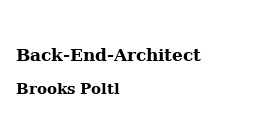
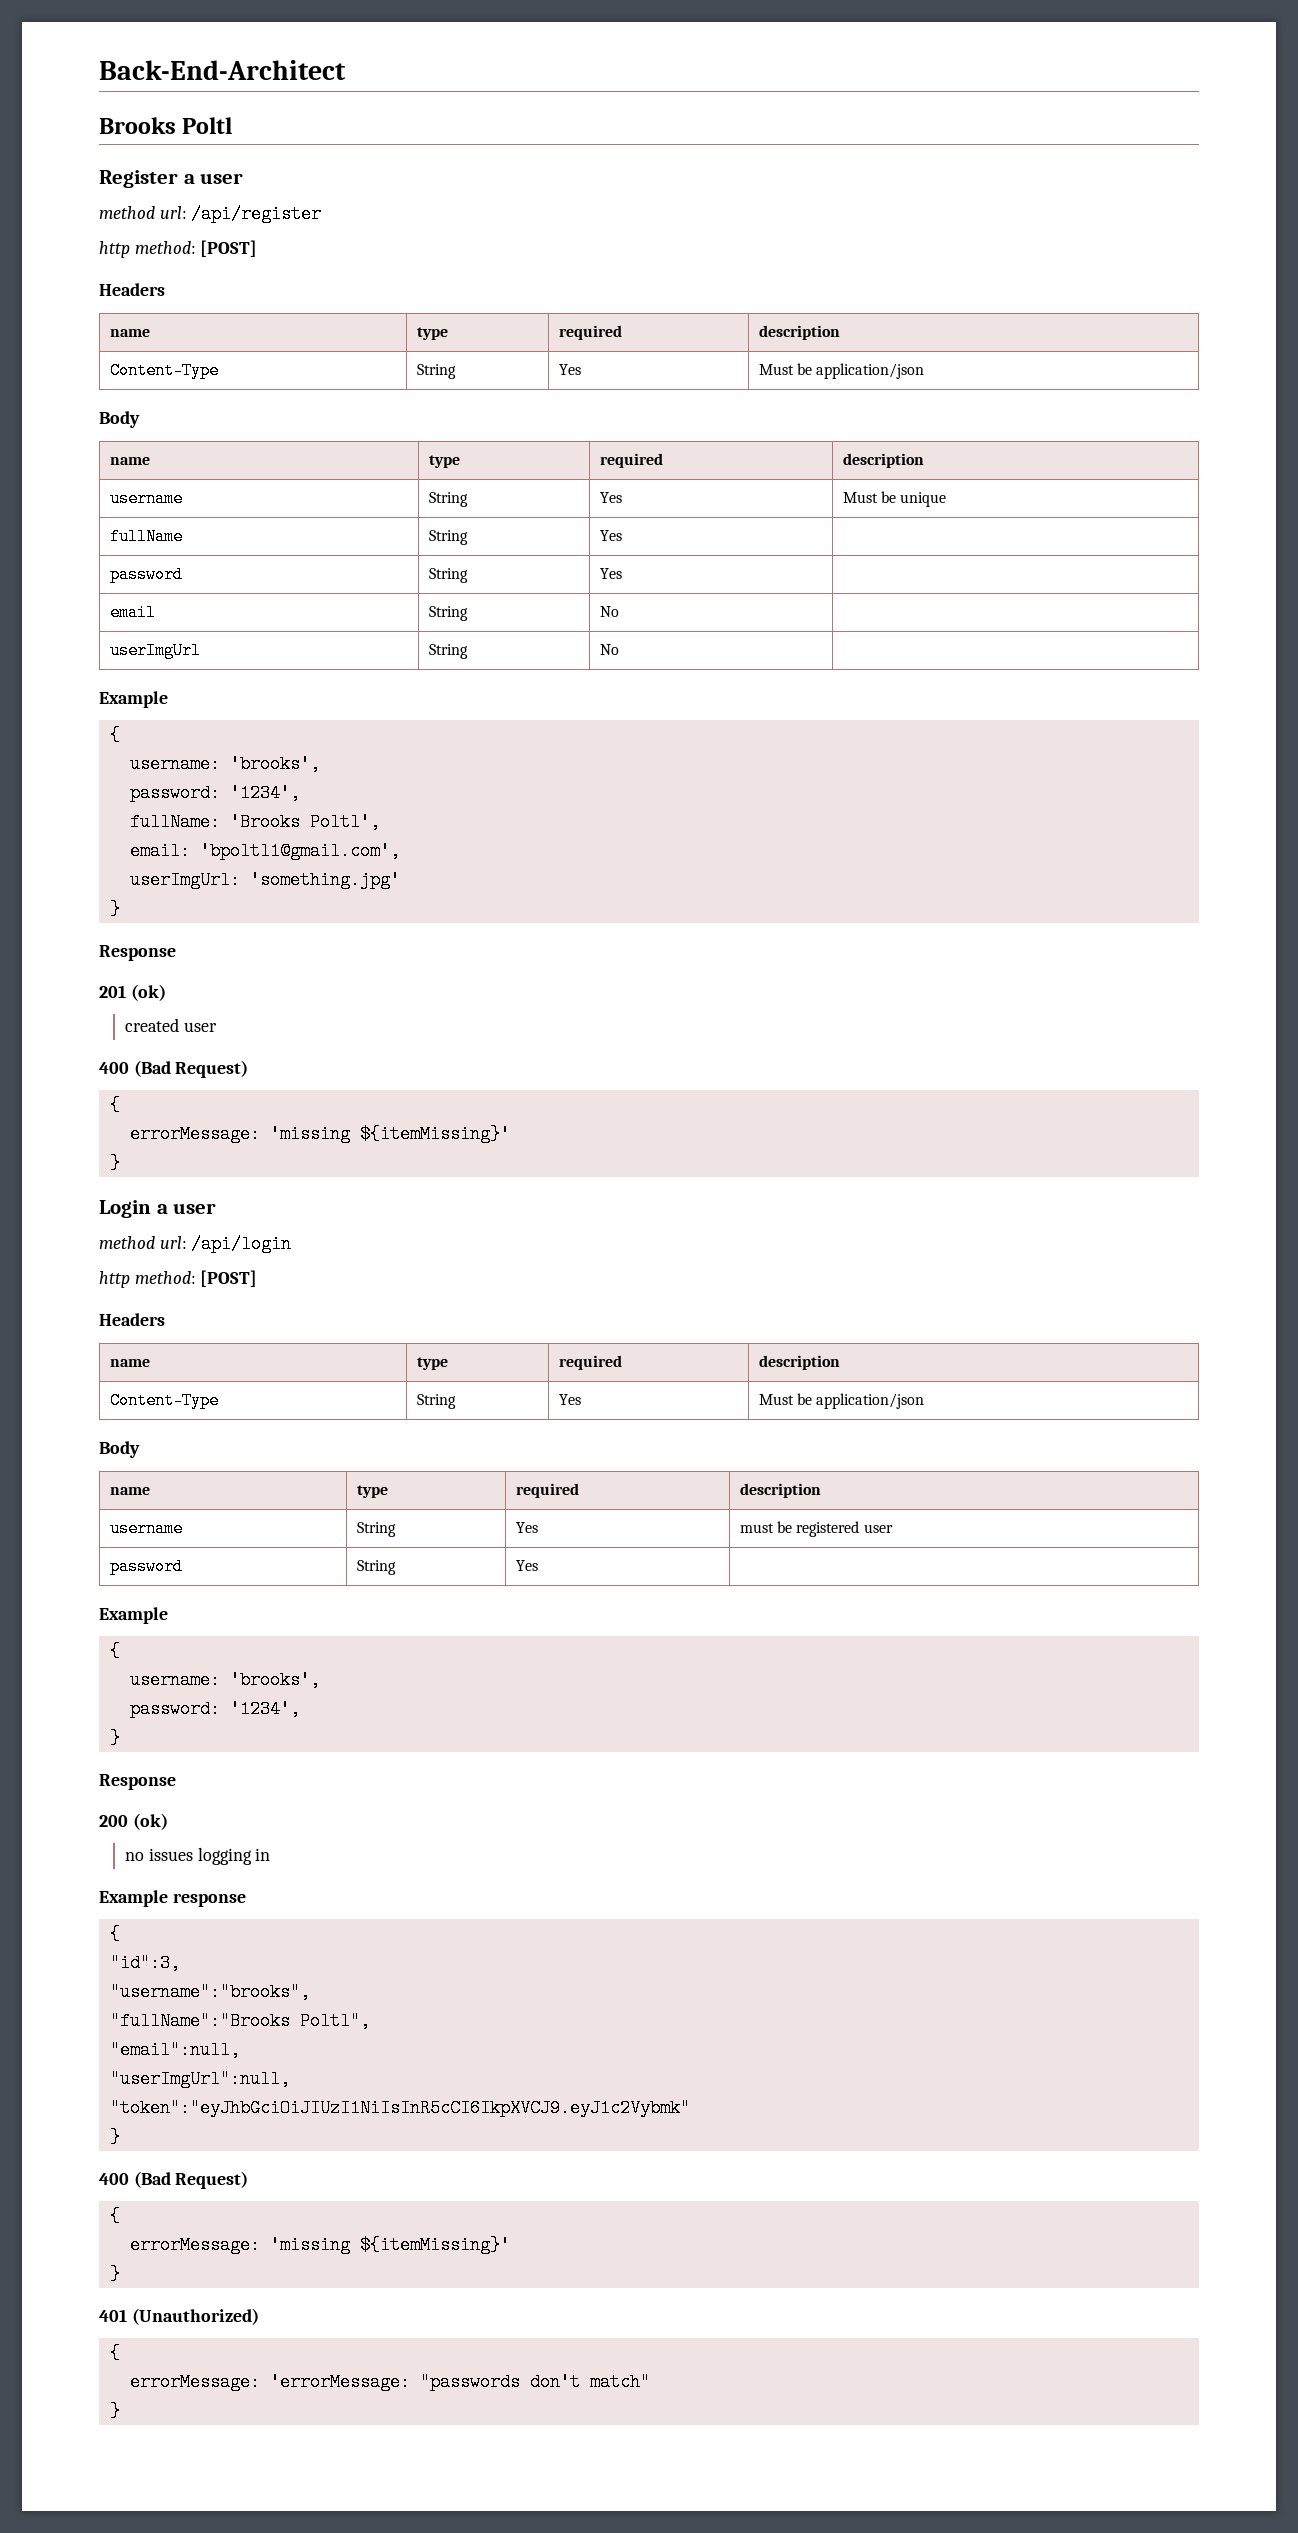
+ Register a user
+ method url: /api/register
+ http method: [POST]
+ Headers
+ name | type | required | description
+ Content-Type | String | Yes | Must be application/json
+ Body
+ name | type | required | description
+ username | String | Yes | Must be unique
+ fullName | String | Yes |
+ password | String | Yes |
+ email | String | No |
+ userImgUrl | String | No |
+ Example
+ {
+ username: 'brooks',
+ password: '1234',
+ fullName: 'Brooks Poltl',
+ email: 'bpoltl1@gmail.com',
+ userImgUrl: 'something.jpg'
+ }
+ Response
+ 201 (ok)
+ created user
+ 400 (Bad Request)
+ {
+ errorMessage: 'missing ${itemMissing}'
+ }
+ Login a user
+ method url: /api/login
+ http method: [POST]
+ Headers
+ name | type | required | description
+ Content-Type | String | Yes | Must be application/json
+ Body
+ name | type | required | description
+ username | String | Yes | must be registered user
+ password | String | Yes |
+ Example
+ {
+ username: 'brooks',
+ password: '1234',
+ }
+ Response
+ 200 (ok)
+ no issues logging in
+ Example response
+ {
+ "id":3,
+ "username":"brooks",
+ "fullName":"Brooks Poltl",
+ "email":null,
+ "userImgUrl":null,
+ "token":"eyJhbGciOiJIUzI1NiIsInR5cCI6IkpXVCJ9.eyJ1c2Vybmk"
+ }
+ 400 (Bad Request)
+ {
+ errorMessage: 'missing ${itemMissing}'
+ }
+ 401 (Unauthorized)
+ {
+ errorMessage: 'errorMessage: "passwords don't match"
+ }

